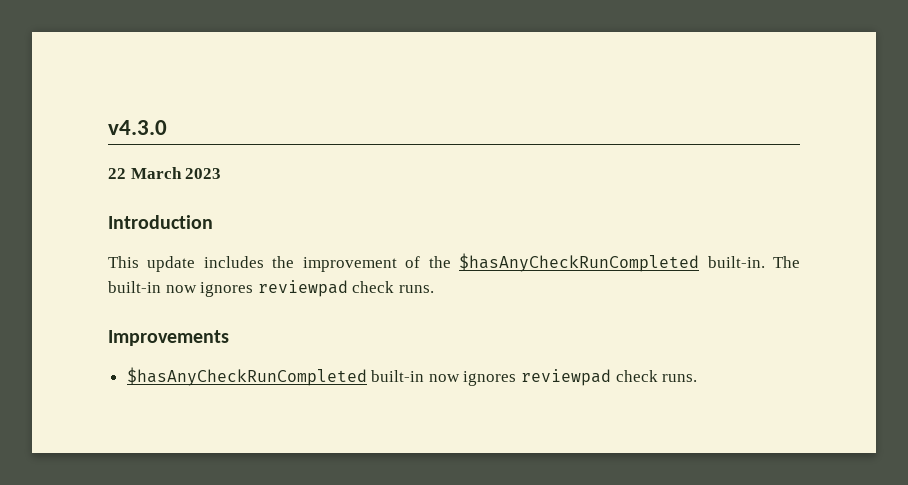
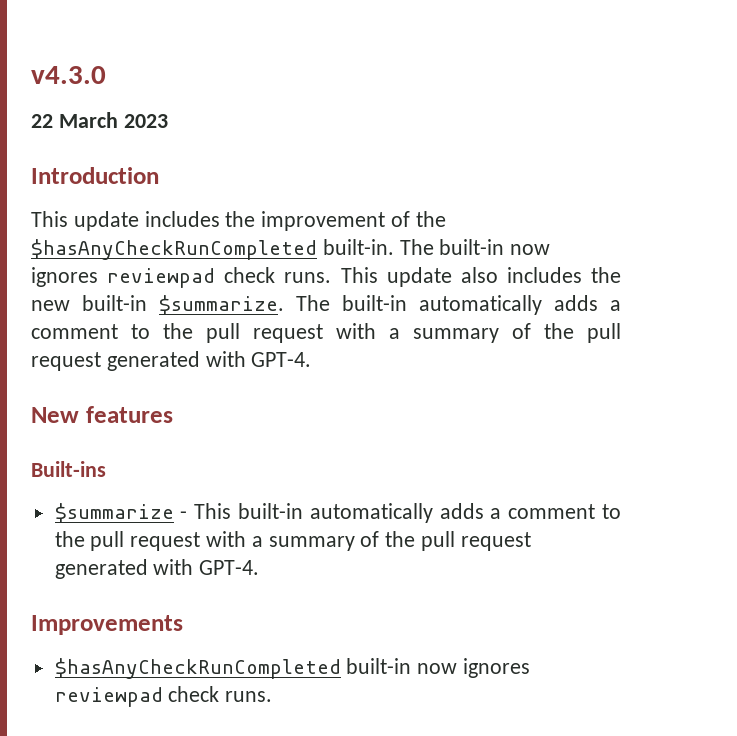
+ This update also includes the new built-in $summarize. The built-in automatically adds a comment to the pull request with a summary of the pull request generated with GPT-4.
+ New features
+ Built-ins
+ $summarize - This built-in automatically adds a comment to the pull request with a summary of the pull request generated with GPT-4.

